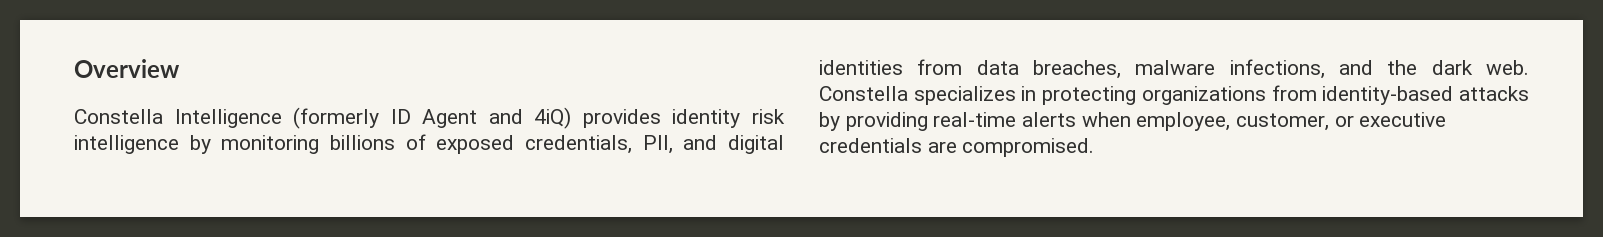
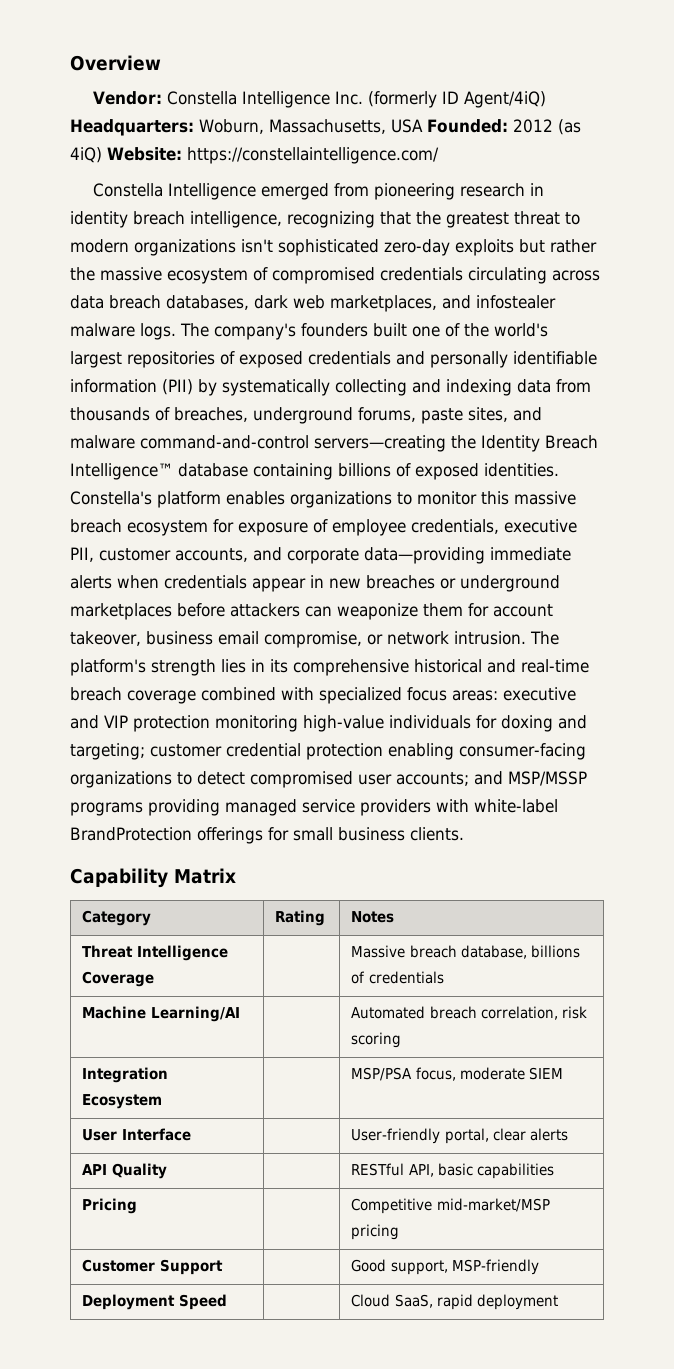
- Constella Intelligence (formerly ID Agent and 4iQ) provides identity risk intelligence by monitoring billions of exposed credentials, PII, and digital identities from data breaches, malware infections, and the dark web. Constella specializes in protecting organizations from identity-based attacks by providing real-time alerts when employee, customer, or executive credentials are compromised.
+ Vendor: Constella Intelligence Inc. (formerly ID Agent/4iQ) Headquarters: Woburn, Massachusetts, USA Founded: 2012 (as 4iQ) Website: https://constellaintelligence.com/
+ Constella Intelligence emerged from pioneering research in identity breach intelligence, recognizing that the greatest threat to modern organizations isn't sophisticated zero-day exploits but rather the massive ecosystem of compromised credentials circulating across data breach databases, dark web marketplaces, and infostealer malware logs. The company's founders built one of the world's largest repositories of exposed credentials and personally identifiable information (PII) by systematically collecting and indexing data from thousands of breaches, underground forums, paste sites, and malware command-and-control servers—creating the Identity Breach Intelligence™ database containing billions of exposed identities. Constella's platform enables organizations to monitor this massive breach ecosystem for exposure of employee credentials, executive PII, customer accounts, and corporate data—providing immediate alerts when credentials appear in new breaches or underground marketplaces before attackers can weaponize them for account takeover, business email compromise, or network intrusion. The platform's strength lies in its comprehensive historical and real-time breach coverage combined with specialized focus areas: executive and VIP protection monitoring high-value individuals for doxing and targeting; customer credential protection enabling consumer-facing organizations to detect compromised user accounts; and MSP/MSSP programs providing managed service providers with white-label BrandProtection offerings for small business clients.
+ Capability Matrix
+ Category | Rating | Notes
+ Threat Intelligence Coverage | | Massive breach database, billions of credentials
+ Machine Learning/AI | | Automated breach correlation, risk scoring
+ Integration Ecosystem | | MSP/PSA focus, moderate SIEM
+ User Interface | | User-friendly portal, clear alerts
+ API Quality | | RESTful API, basic capabilities
+ Pricing | | Competitive mid-market/MSP pricing
+ Customer Support | | Good support, MSP-friendly
+ Deployment Speed | | Cloud SaaS, rapid deployment

